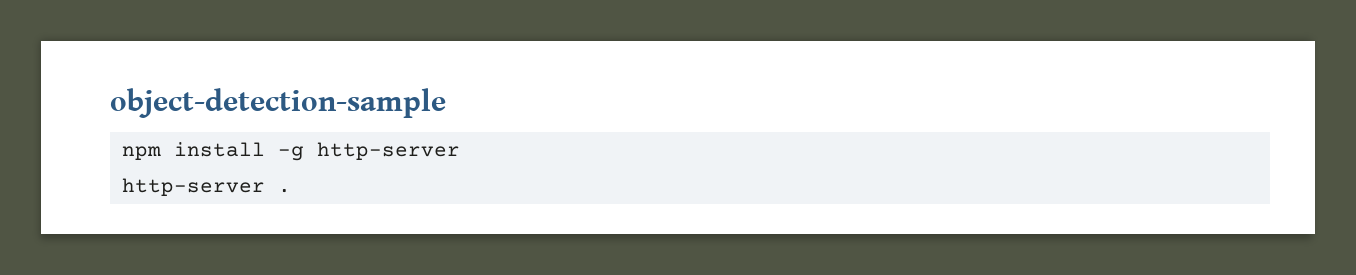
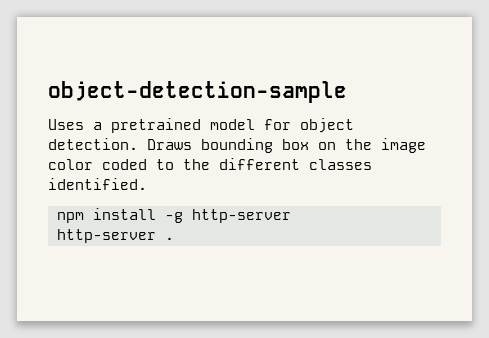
+ Uses a pretrained model for object detection. Draws bounding box on the image color coded to the different classes identified.

